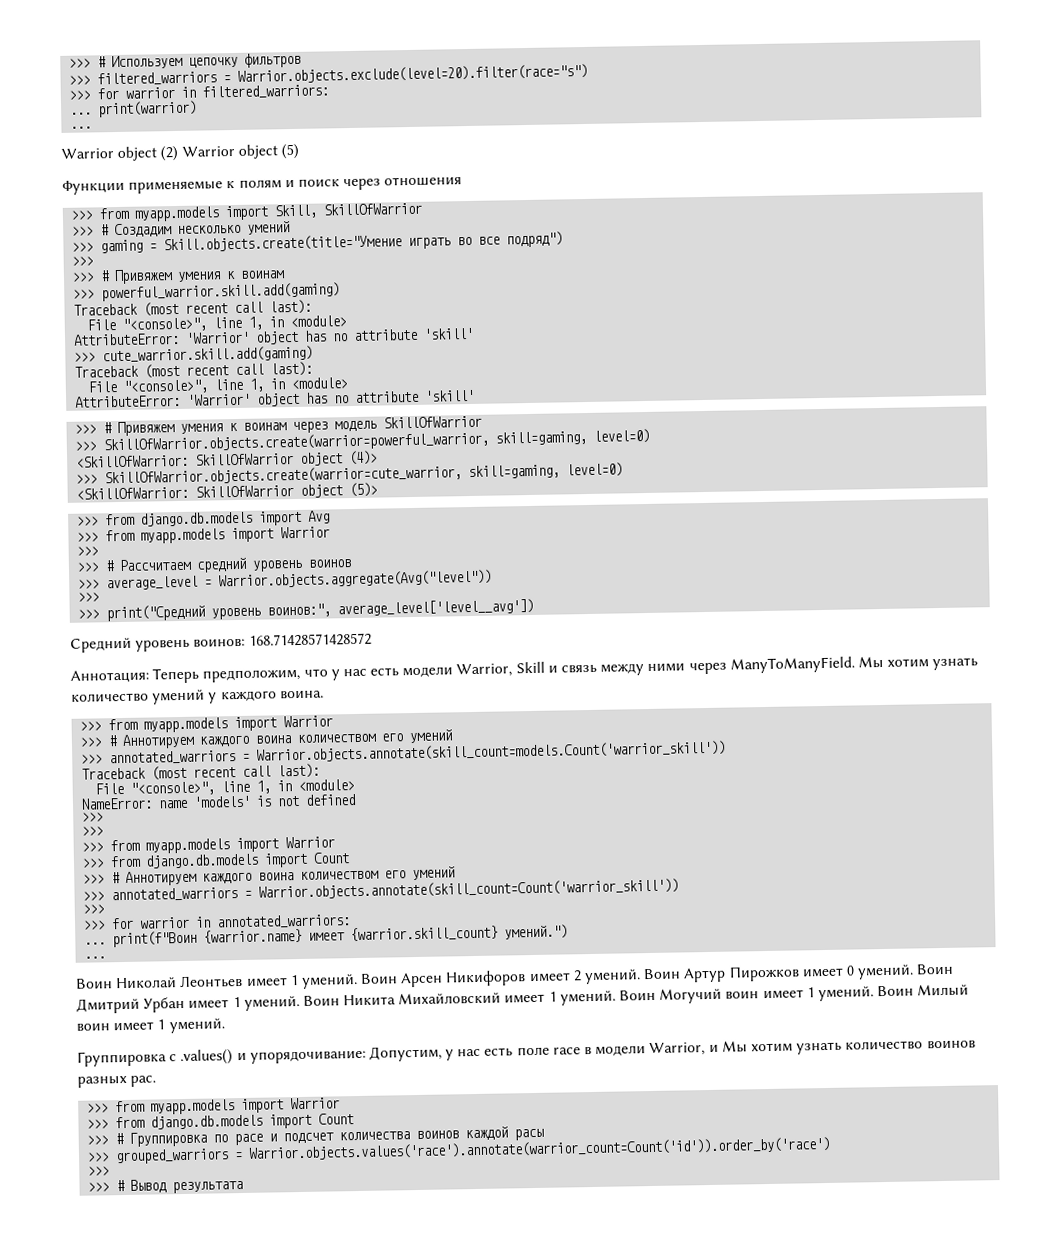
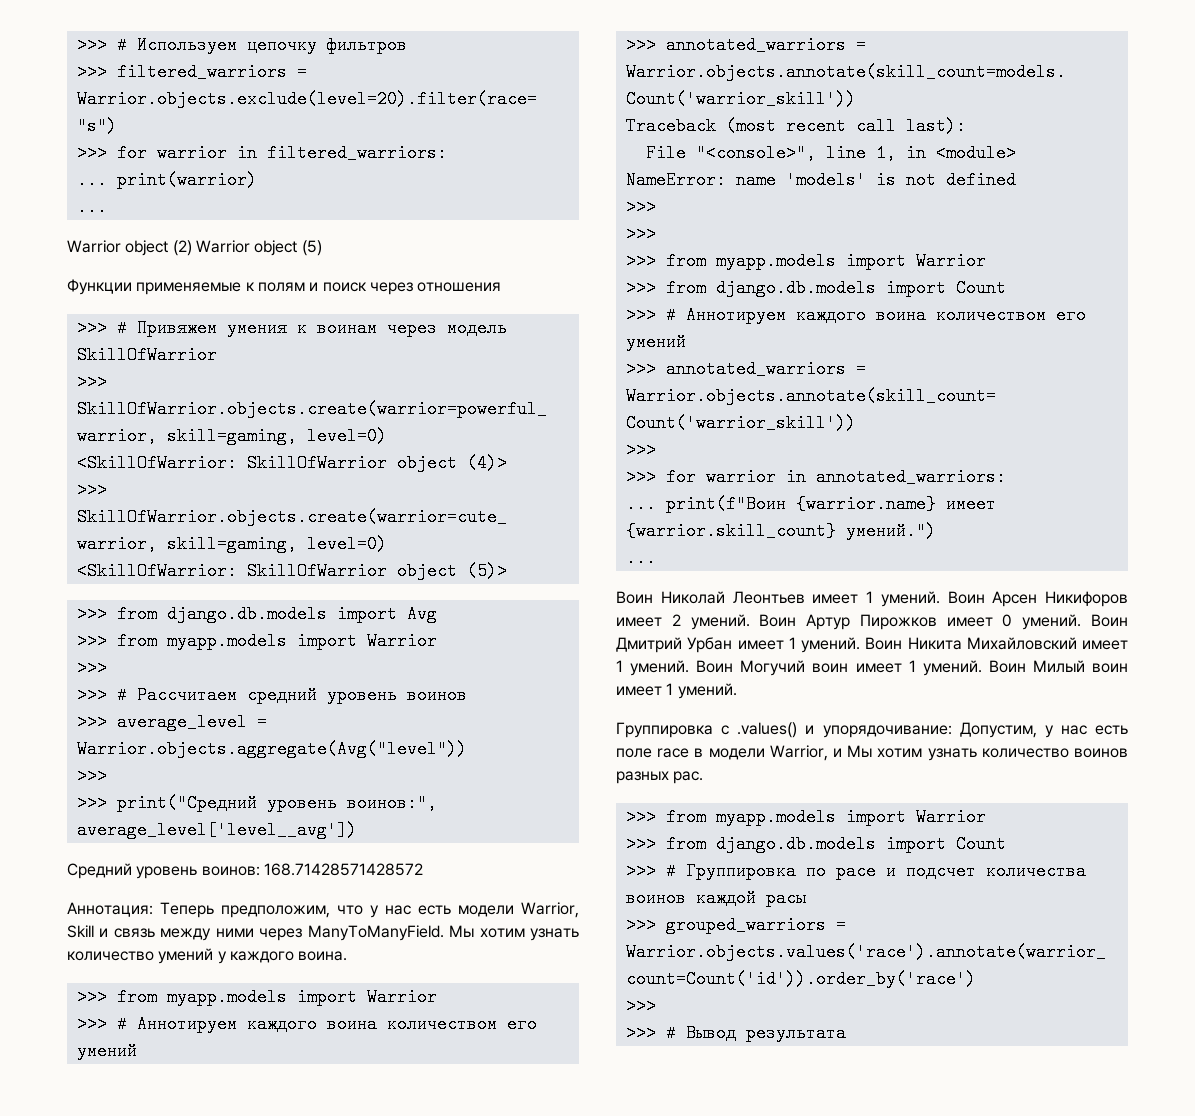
- >>> from myapp.models import Skill, SkillOfWarrior
- >>> # Создадим несколько умений
- >>> gaming = Skill.objects.create(title="Умение играть во все подряд")
- >>>
- >>> # Привяжем умения к воинам
- >>> powerful_warrior.skill.add(gaming)
- Traceback (most recent call last):
- File "<console>", line 1, in <module>
- AttributeError: 'Warrior' object has no attribute 'skill'
- >>> cute_warrior.skill.add(gaming)
- Traceback (most recent call last):
- File "<console>", line 1, in <module>
- AttributeError: 'Warrior' object has no attribute 'skill'

